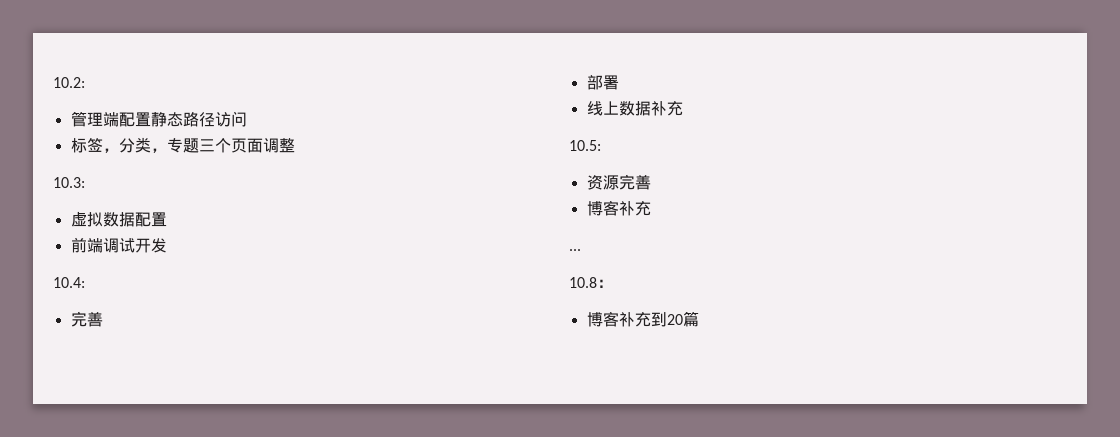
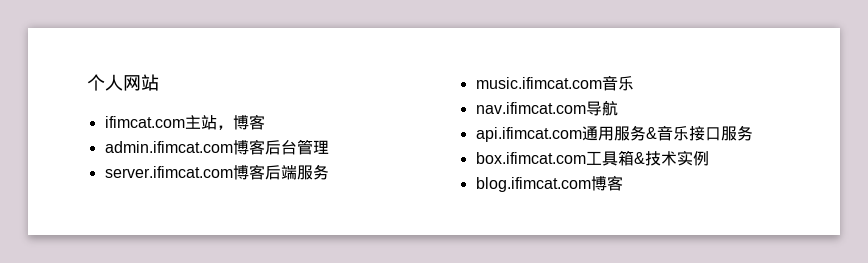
- 10.2:
- 管理端配置静态路径访问
- 标签，分类，专题三个页面调整
- 10.3:
- 虚拟数据配置
- 前端调试开发
- 10.4:
- 完善
- 部署
- 线上数据补充
- 10.5:
- 资源完善
- 博客补充
- ...
- 10.8：
- 博客补充到20篇
+ 个人网站
+ ifimcat.com主站，博客
+ admin.ifimcat.com博客后台管理
+ server.ifimcat.com博客后端服务
+ music.ifimcat.com音乐
+ nav.ifimcat.com导航
+ api.ifimcat.com通用服务&音乐接口服务
+ box.ifimcat.com工具箱&技术实例
+ blog.ifimcat.com博客

